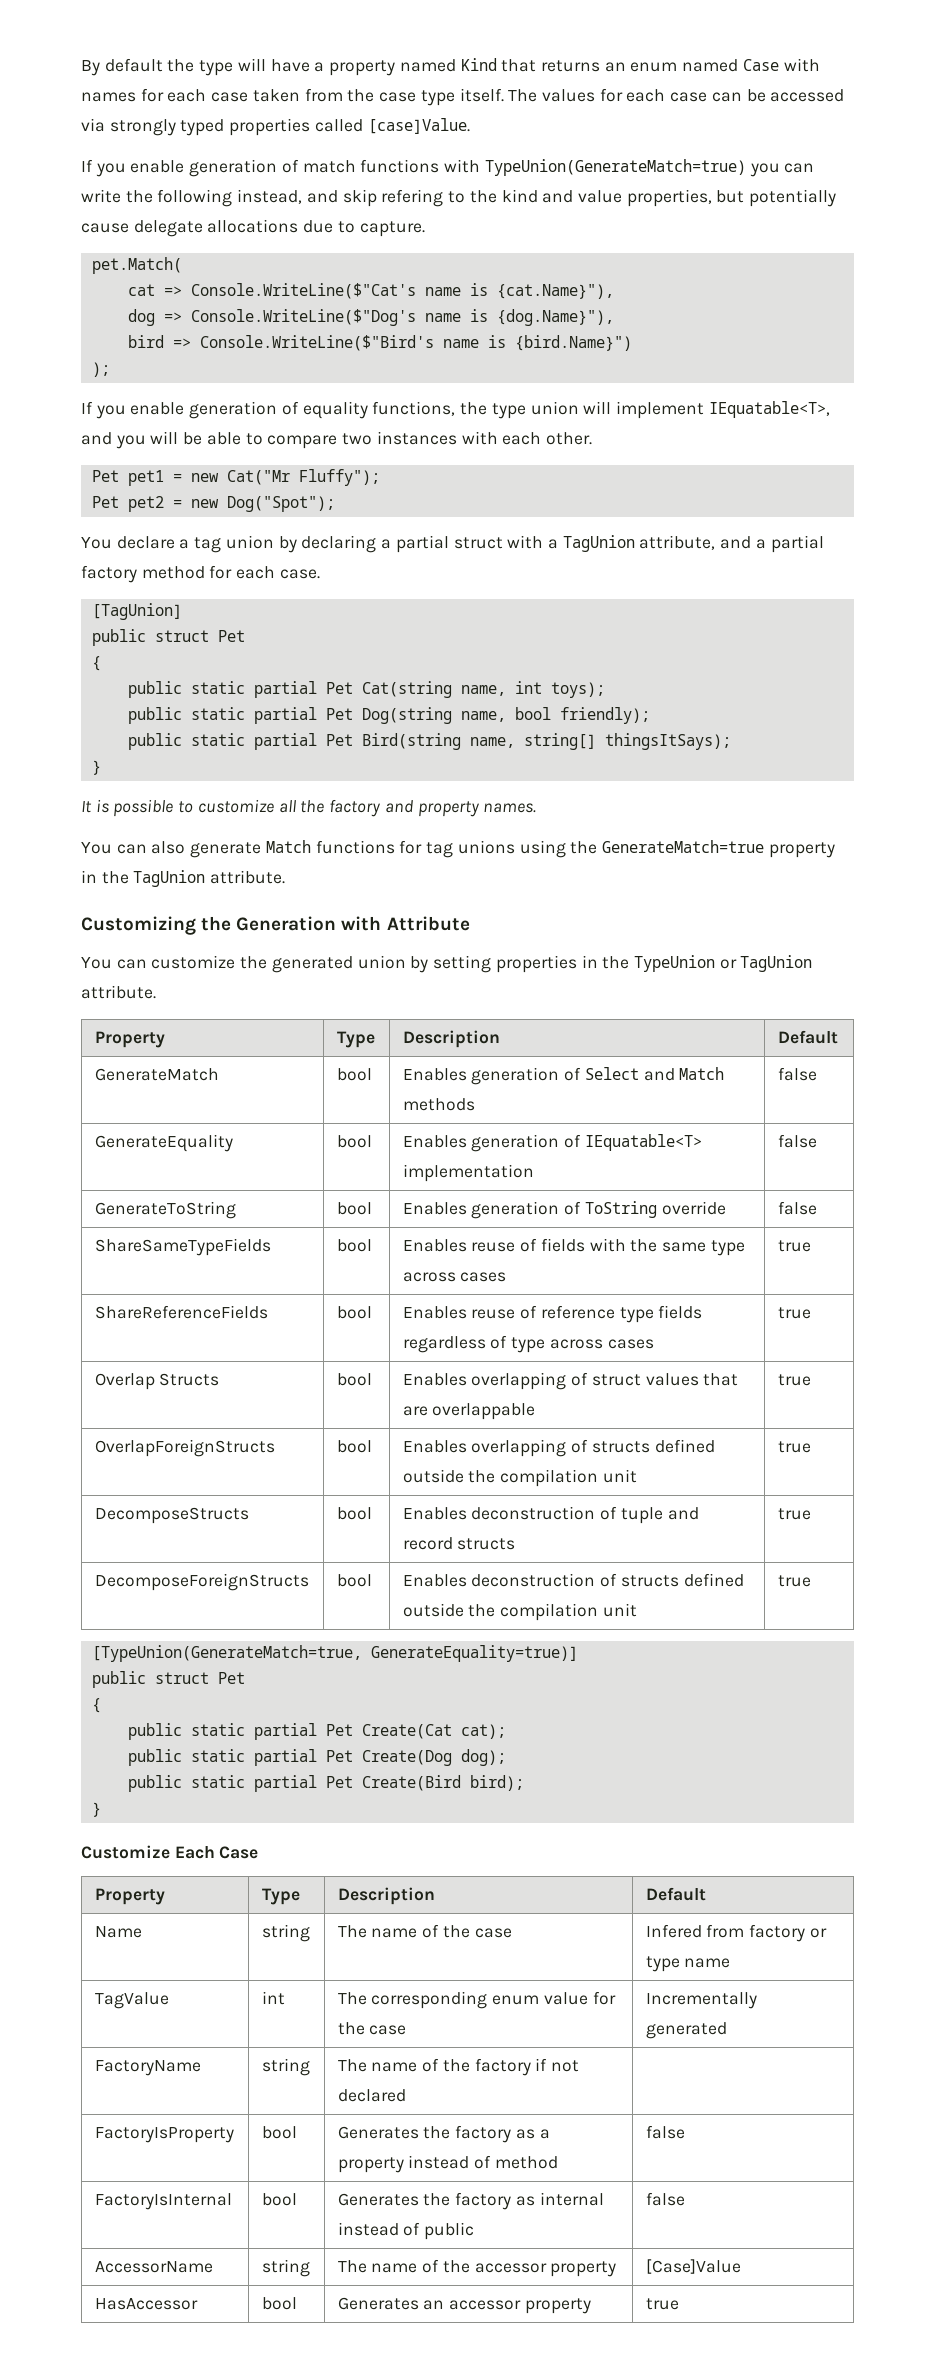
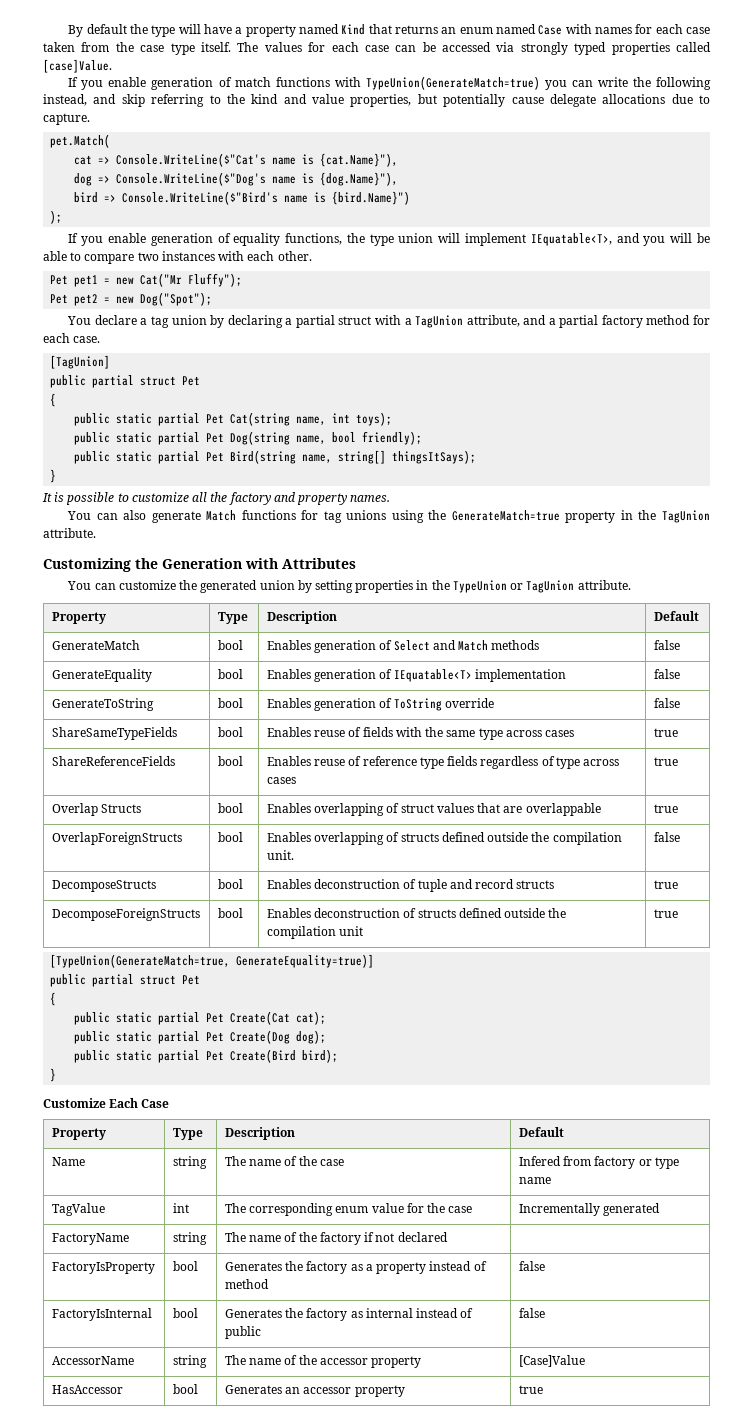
- If you enable generation of match functions with TypeUnion(GenerateMatch=true) you can write the following instead, and skip refering to the kind and value properties, but potentially cause delegate allocations due to capture.
+ If you enable generation of match functions with TypeUnion(GenerateMatch=true) you can write the following instead, and skip referring to the kind and value properties, but potentially cause delegate allocations due to capture.
  [TagUnion]
- public struct Pet
+ public partial struct Pet
- Customizing the Generation with Attribute
+ Customizing the Generation with Attributes
- OverlapForeignStructs | bool | Enables overlapping of structs defined outside the compilation unit | true
+ OverlapForeignStructs | bool | Enables overlapping of structs defined outside the compilation unit. | false
  [TypeUnion(GenerateMatch=true, GenerateEquality=true)]
- public struct Pet
+ public partial struct Pet

